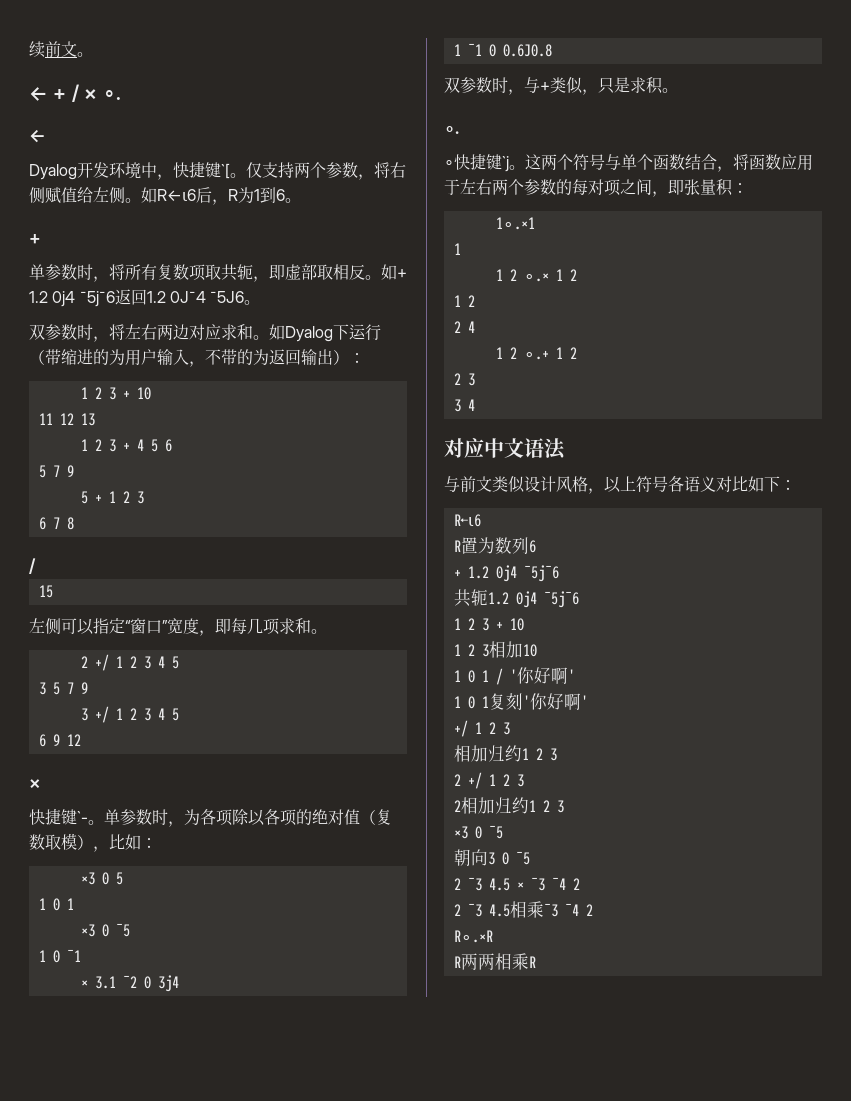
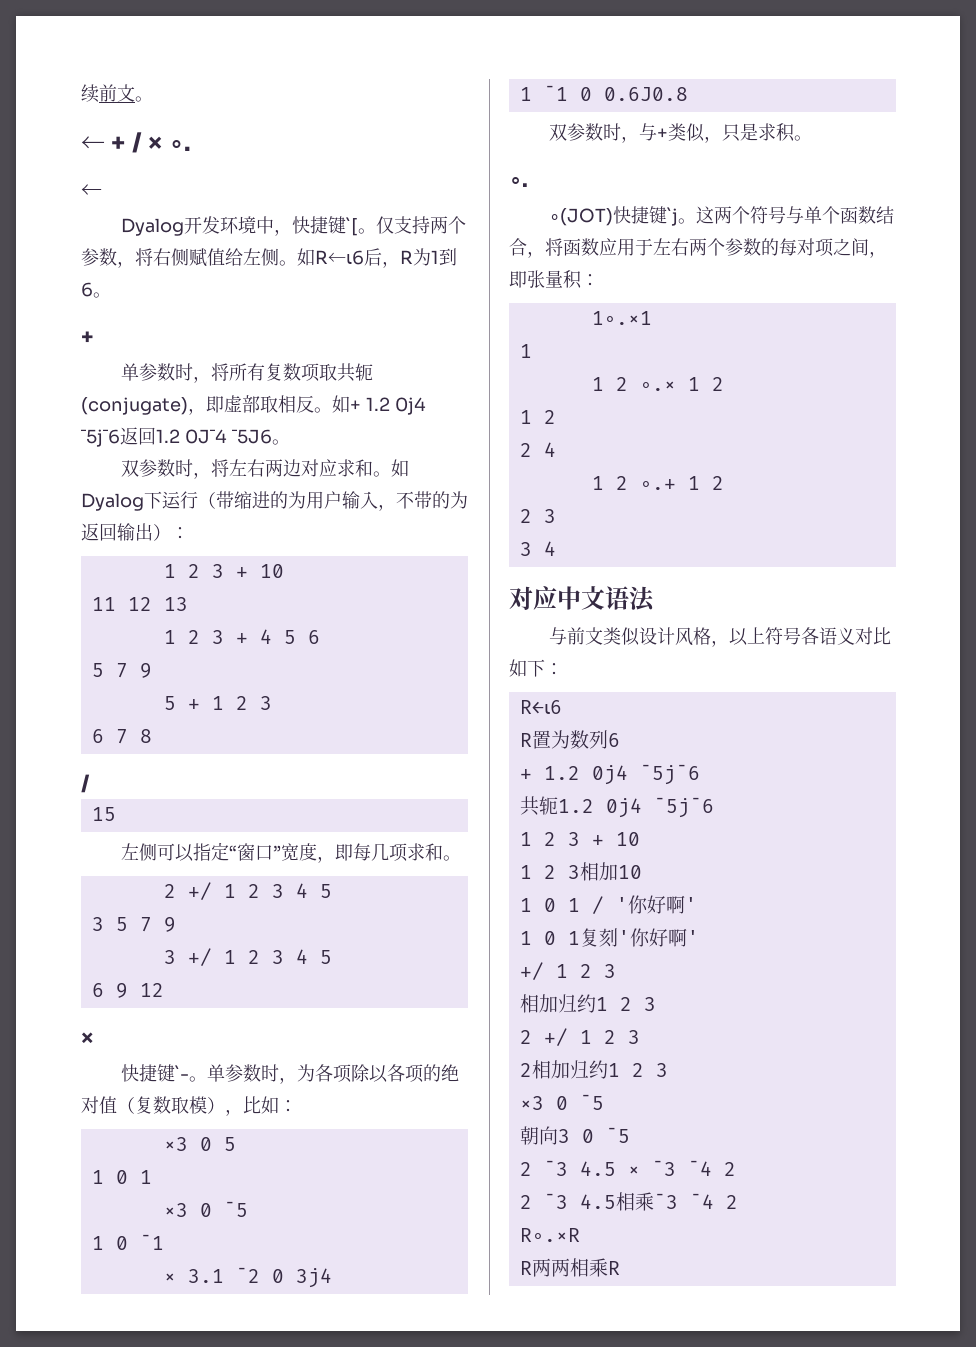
- 单参数时，将所有复数项取共轭，即虚部取相反。
+ 单参数时，将所有复数项取共轭(conjugate)，即虚部取相反。
- ∘快捷键`j。
+ ∘(JOT)快捷键`j。

